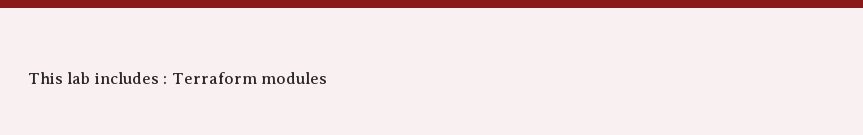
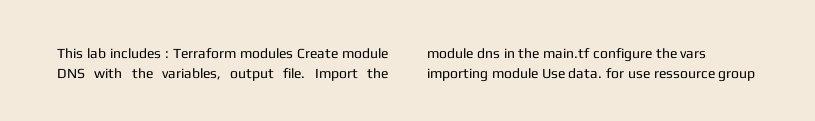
- This lab includes : Terraform modules
+ This lab includes : Terraform modules Create module DNS with the variables, output file. Import the module dns in the main.tf configure the vars importing module Use data. for use ressource group

